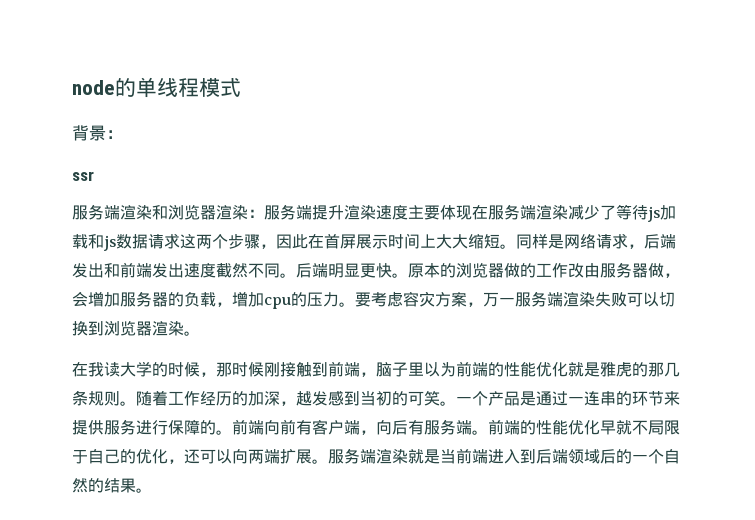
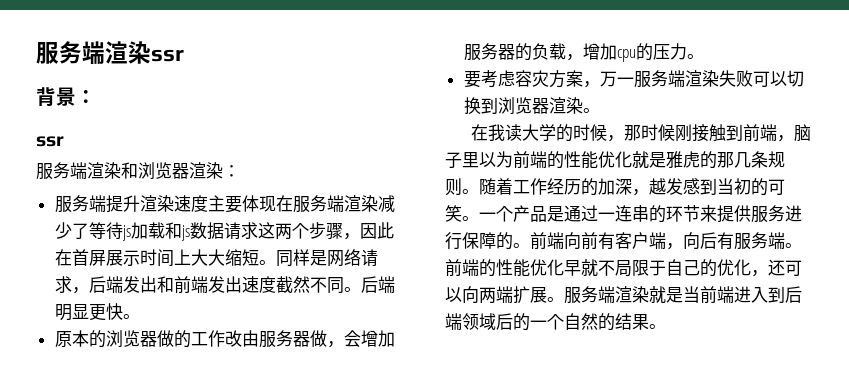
- node的单线程模式
+ 服务端渲染ssr
- 服务端渲染和浏览器渲染：服务端提升渲染速度主要体现在服务端渲染减少了等待js加载和js数据请求这两个步骤，因此在首屏展示时间上大大缩短。
+ 服务端渲染和浏览器渲染：
+ 服务端提升渲染速度主要体现在服务端渲染减少了等待js加载和js数据请求这两个步骤，因此在首屏展示时间上大大缩短。
- 后端明显更快。原本的浏览器做的工作改由服务器做，会增加服务器的负载，增加cpu的压力。要考虑容灾方案，万一服务端渲染失败可以切换到浏览器渲染。
+ 后端明显更快。
+ 原本的浏览器做的工作改由服务器做，会增加服务器的负载，增加cpu的压力。
+ 要考虑容灾方案，万一服务端渲染失败可以切换到浏览器渲染。

